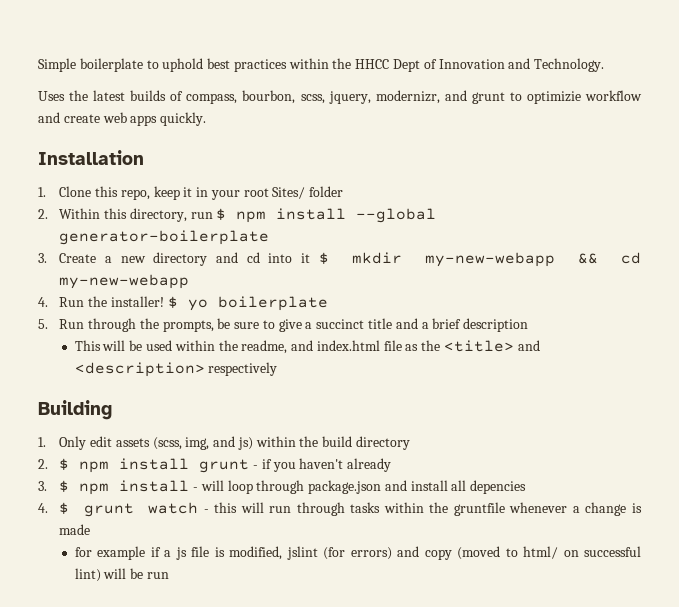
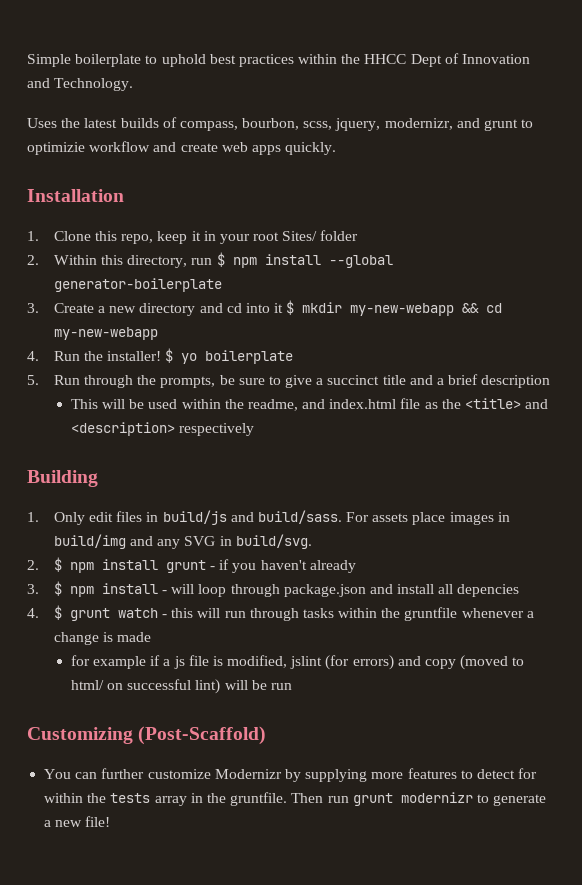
- 1. Only edit assets (scss, img, and js) within the build directory
+ 1. Only edit files in build/js and build/sass. For assets place images in build/img and any SVG in build/svg.
+ Customizing (Post-Scaffold)
+ You can further customize Modernizr by supplying more features to detect for within the tests array in the gruntfile. Then run grunt modernizr to generate a new file!

